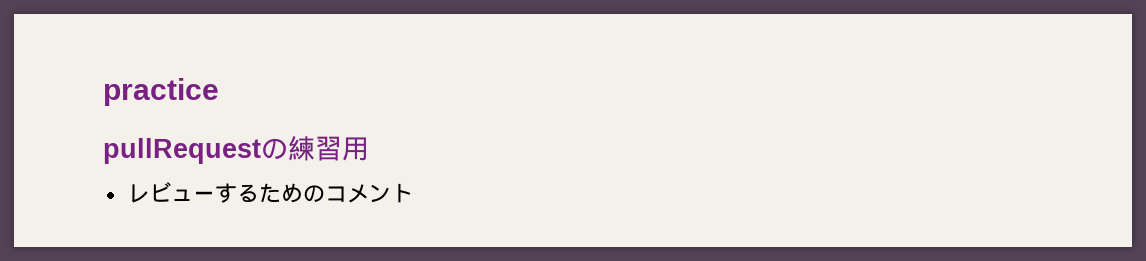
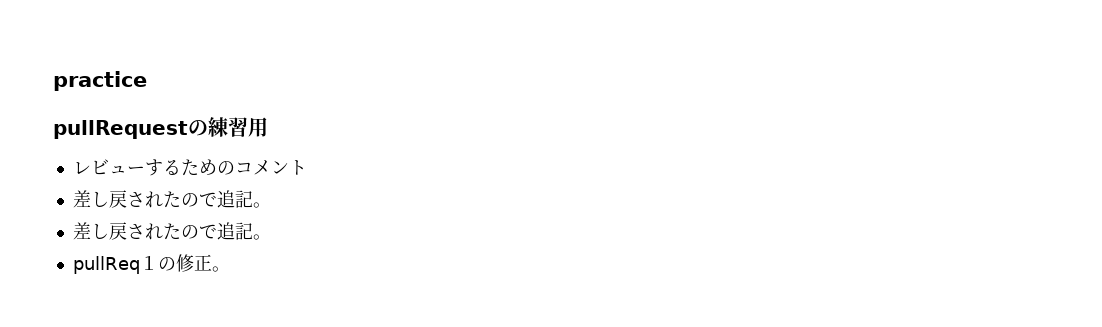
  レビューするためのコメント
+ 差し戻されたので追記。
+ 差し戻されたので追記。
+ pullReq１の修正。

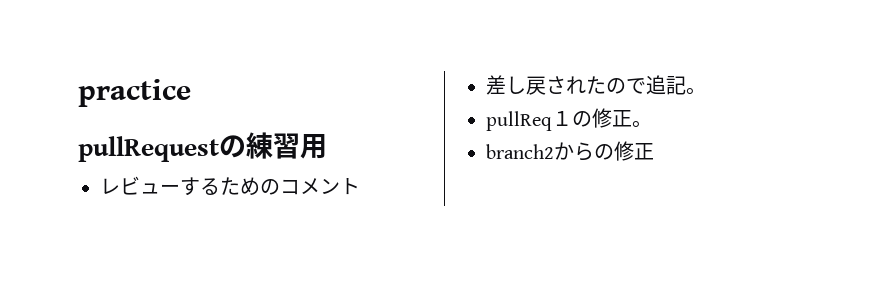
  レビューするためのコメント
- 差し戻されたので追記。
+ branch2からの修正

